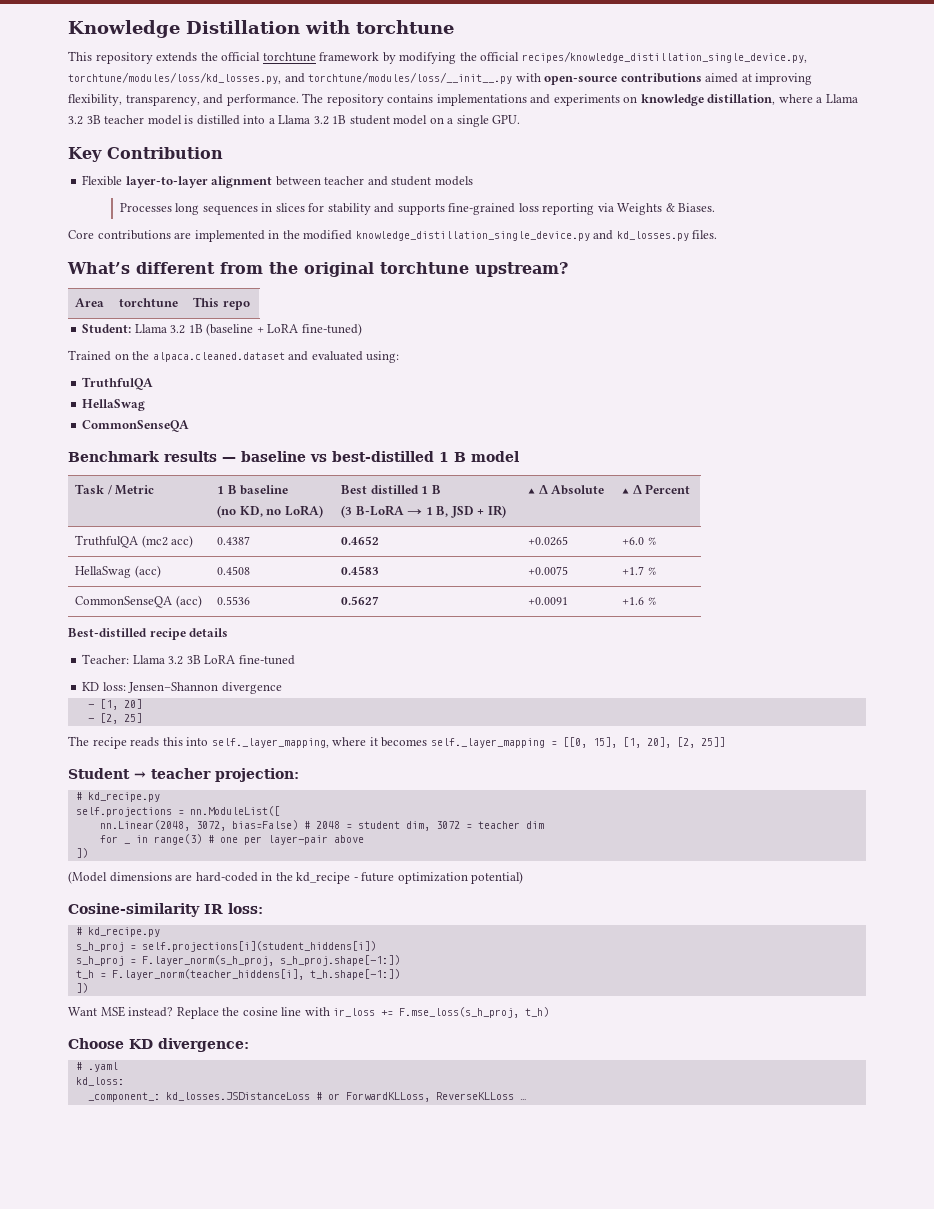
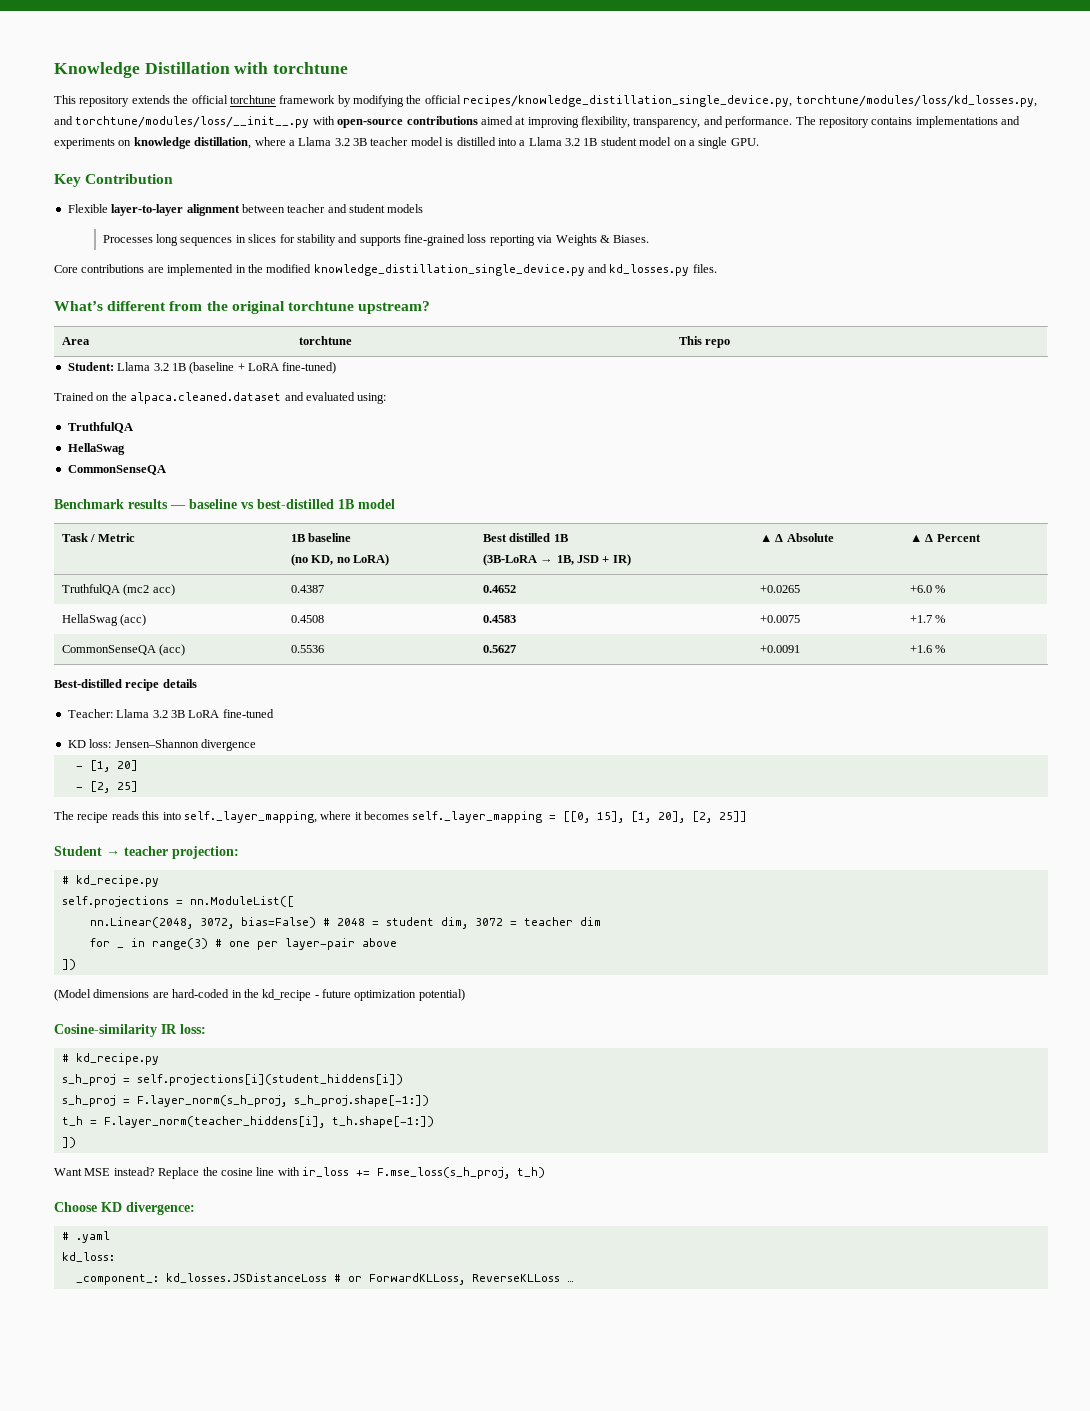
- Benchmark results — baseline vs best-distilled 1 B model
+ Benchmark results — baseline vs best-distilled 1B model
- Task / Metric | 1 B baseline
- (no KD, no LoRA) | Best distilled 1 B
- (3 B-LoRA → 1 B, JSD + IR) | ▲ Δ Absolute | ▲ Δ Percent
+ Task / Metric | 1B baseline
+ (no KD, no LoRA) | Best distilled 1B
+ (3B-LoRA → 1B, JSD + IR) | ▲ Δ Absolute | ▲ Δ Percent

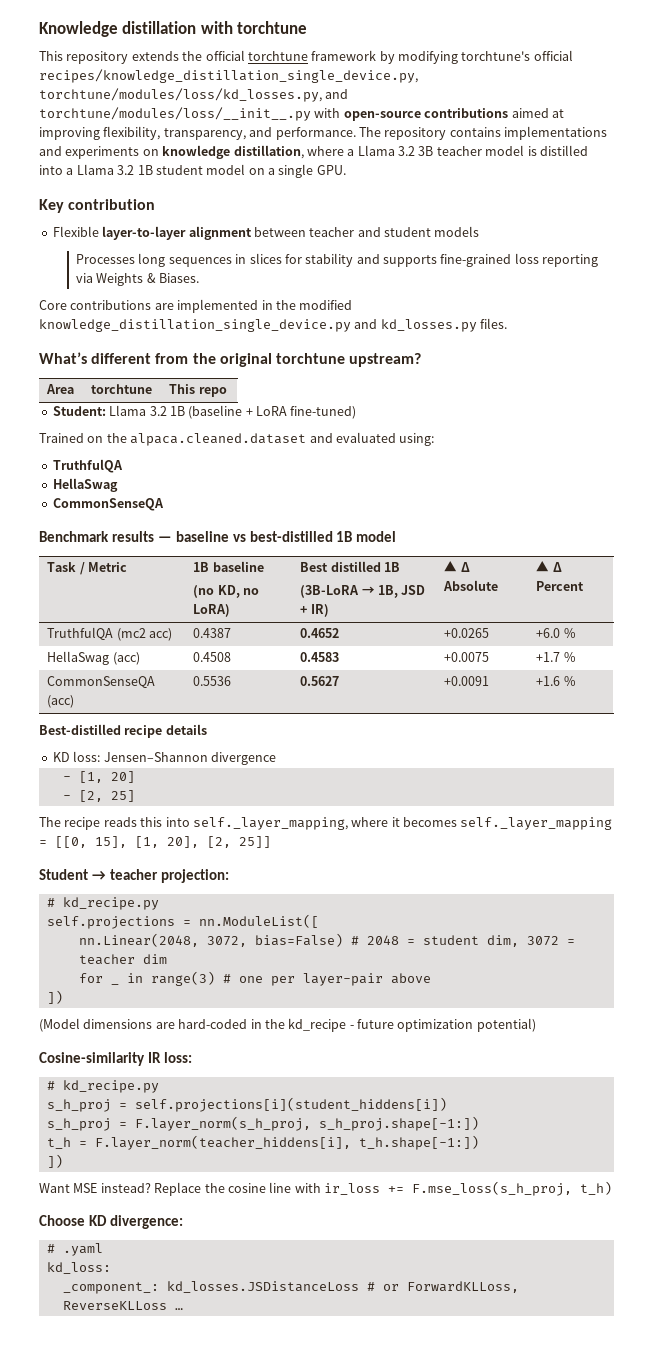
- Knowledge Distillation with torchtune
+ Knowledge distillation with torchtune
- This repository extends the official torchtune framework by modifying the official recipes/knowledge_distillation_single_device.py, torchtune/modules/loss/kd_losses.py, and torchtune/modules/loss/__init__.py with open-source contributions aimed at improving flexibility, transparency, and performance.
+ This repository extends the official torchtune framework by modifying torchtune's official recipes/knowledge_distillation_single_device.py, torchtune/modules/loss/kd_losses.py, and torchtune/modules/loss/__init__.py with open-source contributions aimed at improving flexibility, transparency, and performance.
- Key Contribution
+ Key contribution
- Teacher: Llama 3.2 3B LoRA fine-tuned

